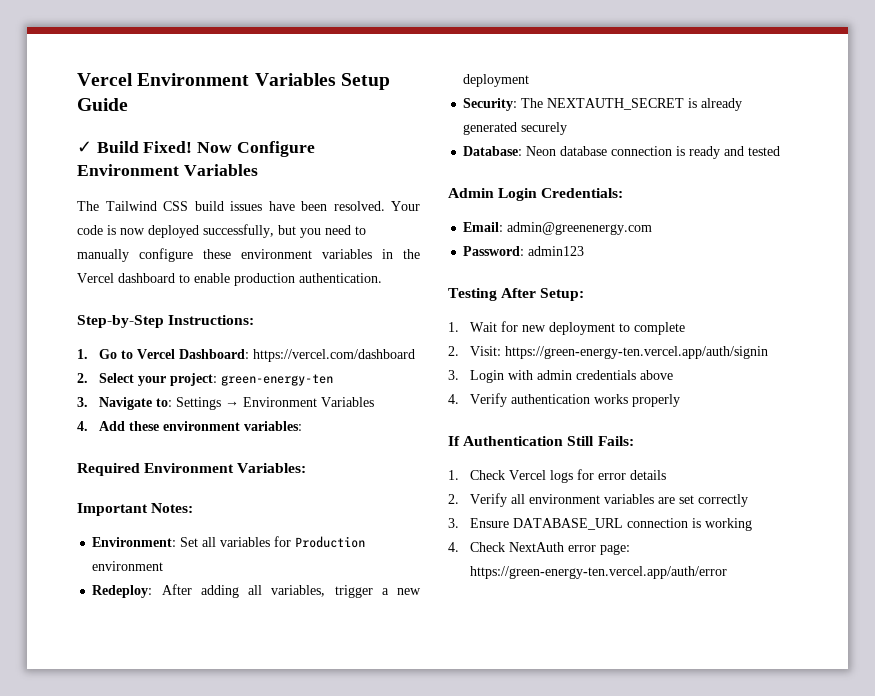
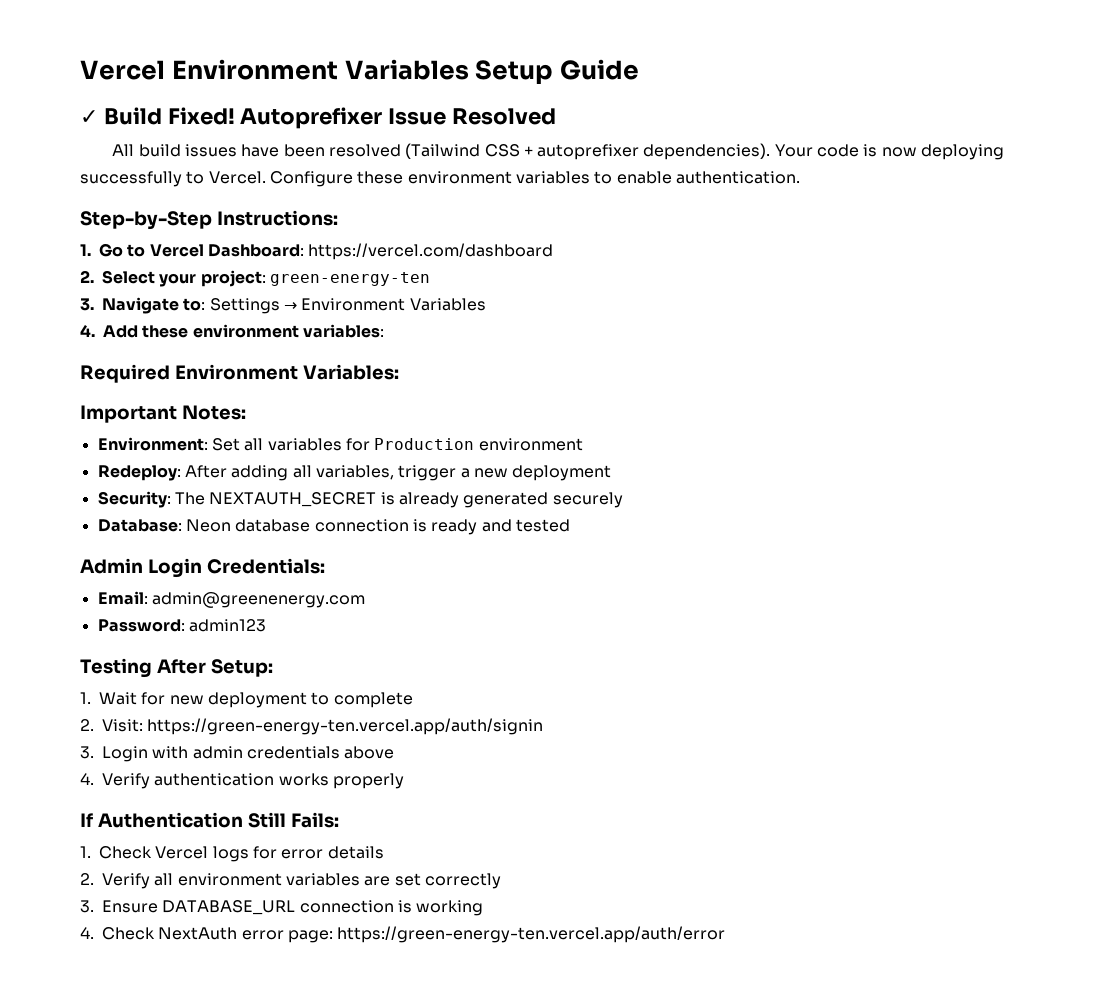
- Now Configure Environment Variables
- The Tailwind CSS build issues have been resolved. Your code is now deployed successfully, but you need to manually configure these environment variables in the Vercel dashboard to enable production authentication.
+ Autoprefixer Issue Resolved
+ All build issues have been resolved (Tailwind CSS + autoprefixer dependencies). Your code is now deploying successfully to Vercel. Configure these environment variables to enable authentication.

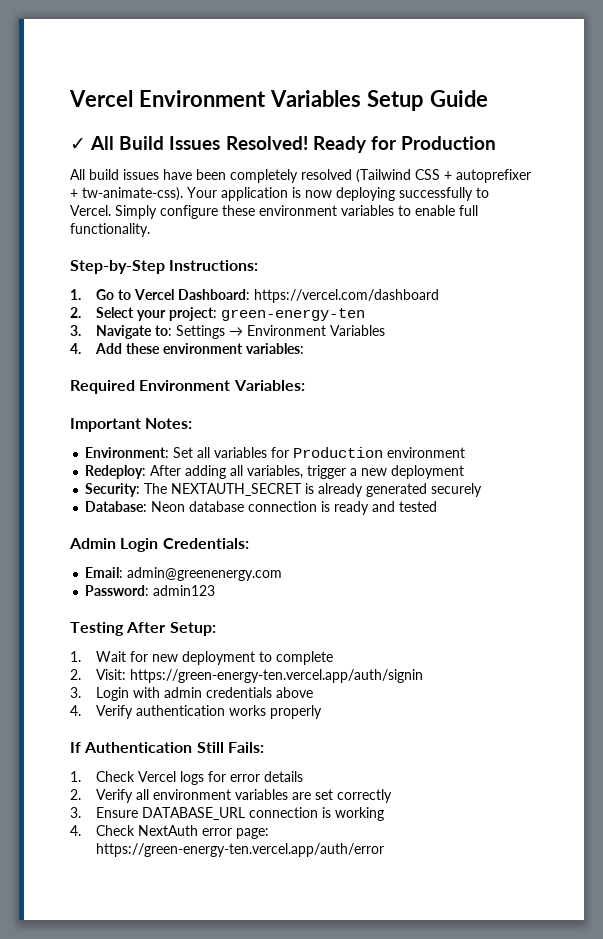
- ✓ Build Fixed! Autoprefixer Issue Resolved
+ ✓ All Build Issues Resolved! Ready for Production
- All build issues have been resolved (Tailwind CSS + autoprefixer dependencies). Your code is now deploying successfully to Vercel.
+ All build issues have been completely resolved (Tailwind CSS + autoprefixer + tw-animate-css). Your application is now deploying successfully to Vercel.
- Configure these environment variables to enable authentication.
+ Simply configure these environment variables to enable full functionality.

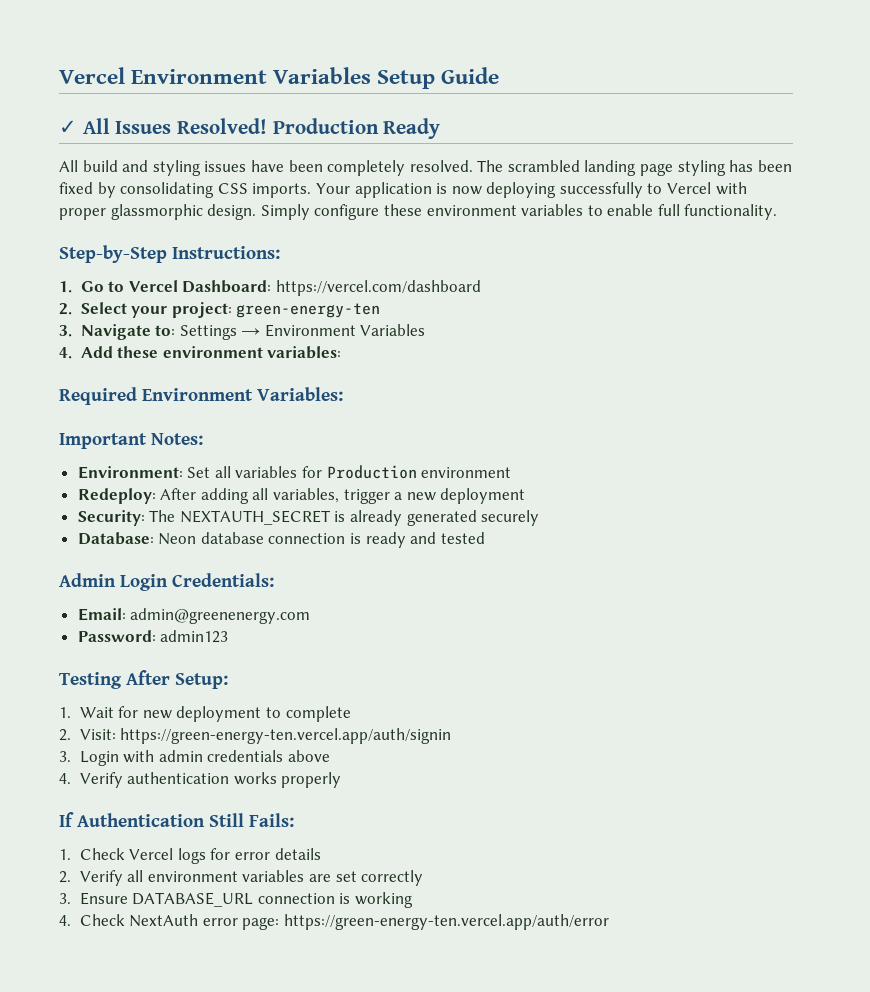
- ✓ All Build Issues Resolved!
+ ✓ All Issues Resolved!
- Ready for Production
+ Production Ready
- All build issues have been completely resolved (Tailwind CSS + autoprefixer + tw-animate-css).
+ All build and styling issues have been completely resolved. The scrambled landing page styling has been fixed by consolidating CSS imports.
- Your application is now deploying successfully to Vercel.
+ Your application is now deploying successfully to Vercel with proper glassmorphic design.

